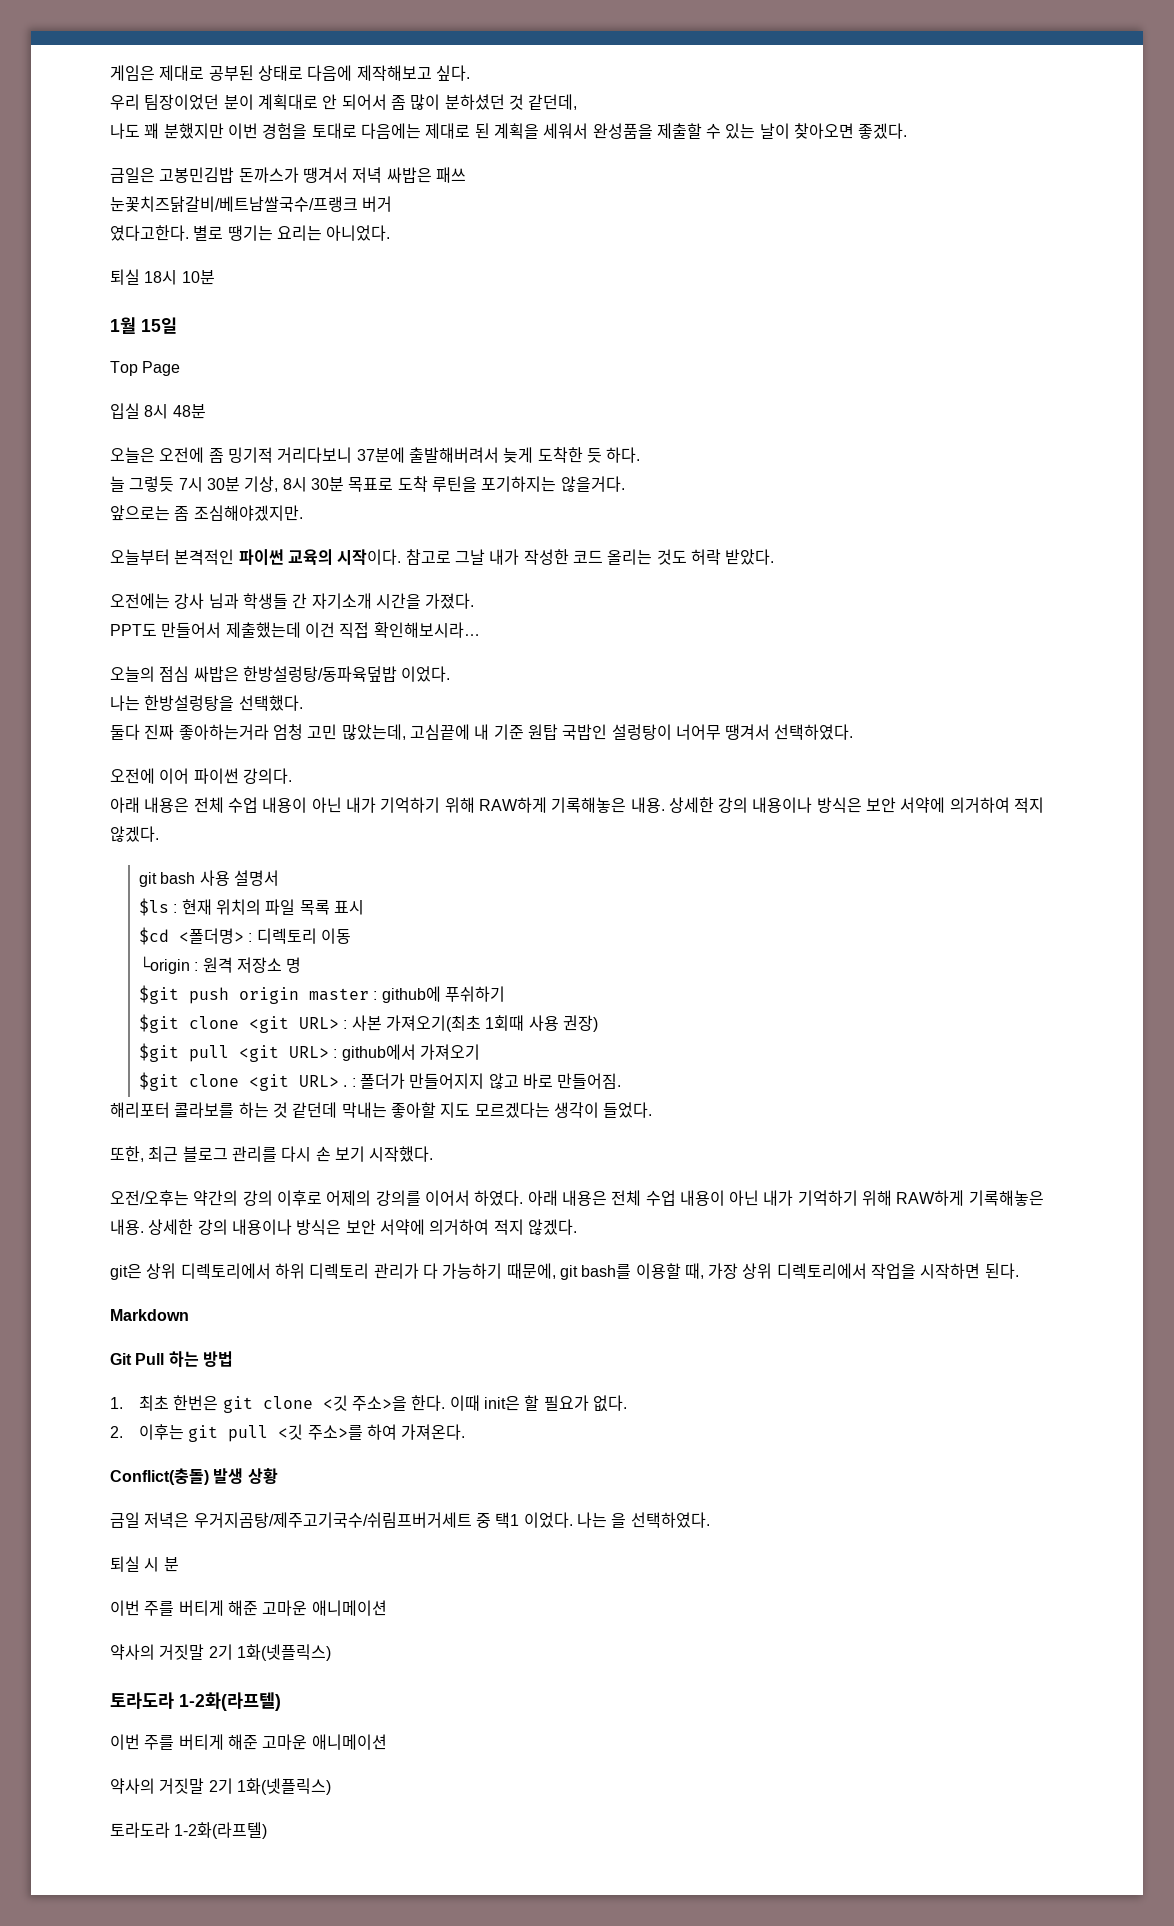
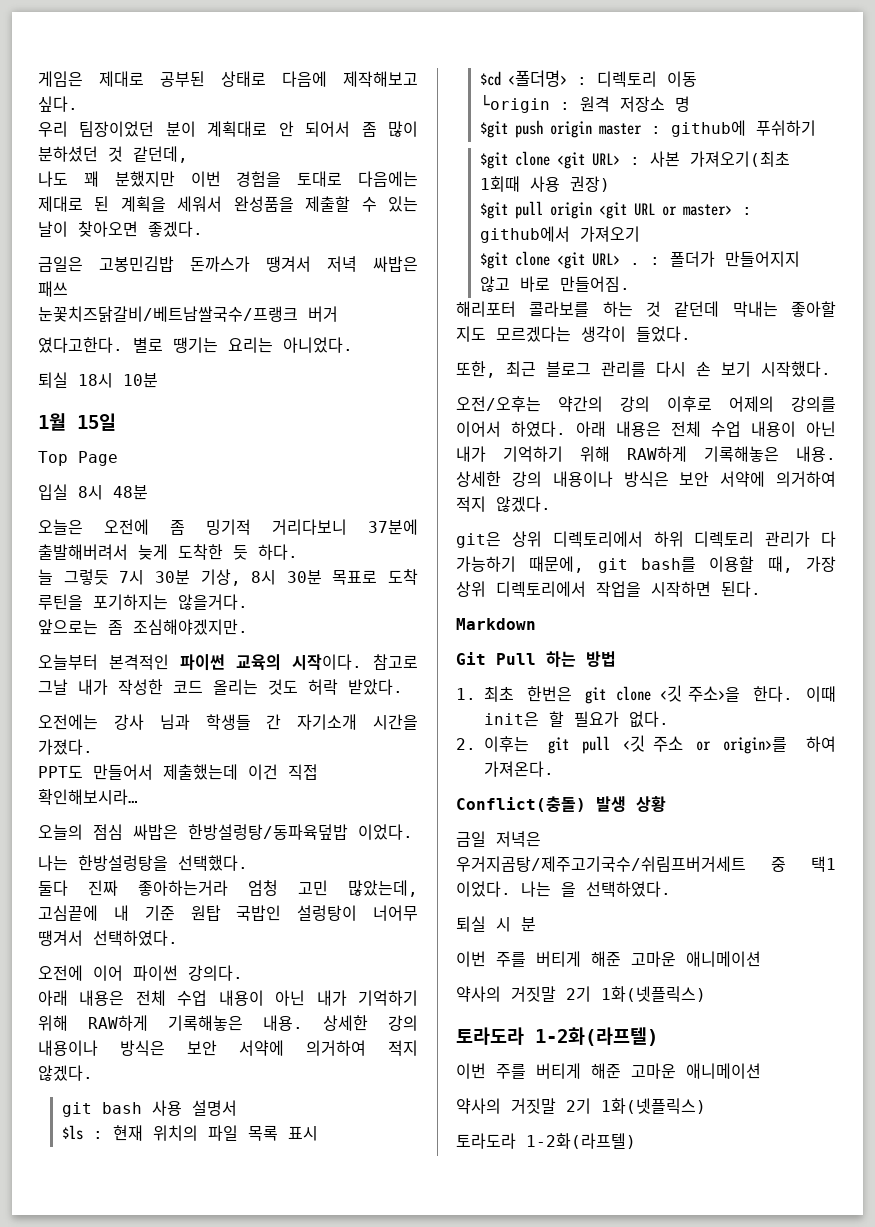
- $git pull <git URL> : github에서 가져오기
+ $git pull origin <git URL or master> : github에서 가져오기
- 2. 이후는 git pull <깃 주소>를 하여 가져온다.
+ 2. 이후는 git pull <깃 주소 or origin>를 하여 가져온다.

